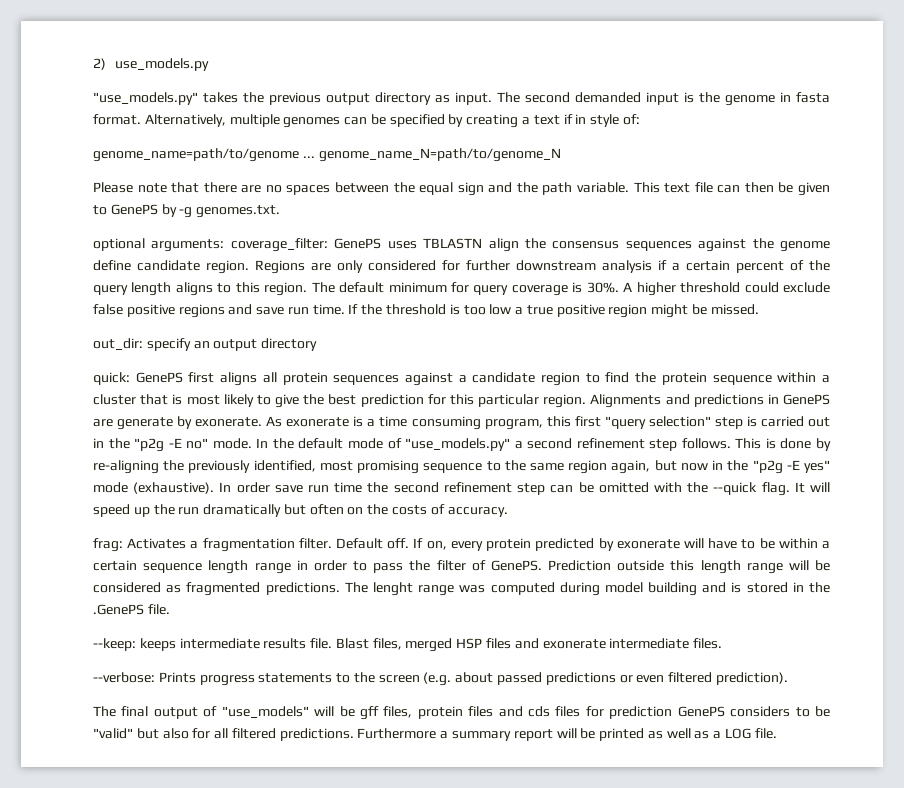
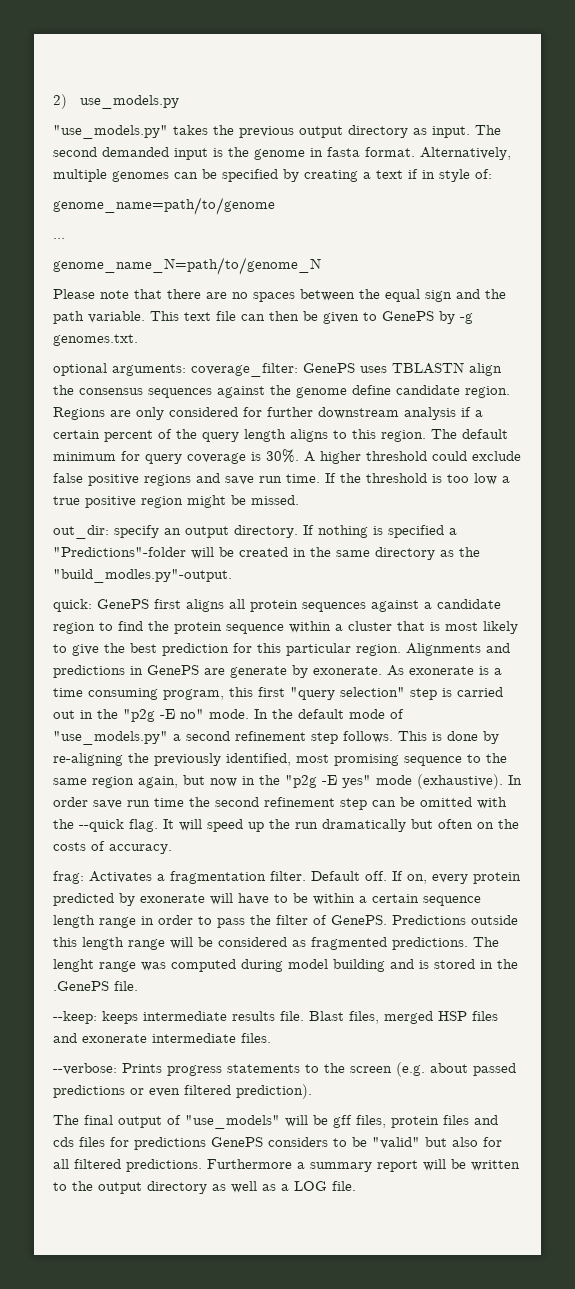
- genome_name=path/to/genome ... genome_name_N=path/to/genome_N
+ genome_name=path/to/genome
+ ...
+ genome_name_N=path/to/genome_N
- out_dir: specify an output directory
+ out_dir: specify an output directory. If nothing is specified a "Predictions"-folder will be created in the same directory as the "build_modles.py"-output.
- Prediction outside this length range will be considered as fragmented predictions.
+ Predictions outside this length range will be considered as fragmented predictions.
- The final output of "use_models" will be gff files, protein files and cds files for prediction GenePS considers to be "valid" but also for all filtered predictions.
+ The final output of "use_models" will be gff files, protein files and cds files for predictions GenePS considers to be "valid" but also for all filtered predictions.
- Furthermore a summary report will be printed as well as a LOG file.
+ Furthermore a summary report will be written to the output directory as well as a LOG file.

